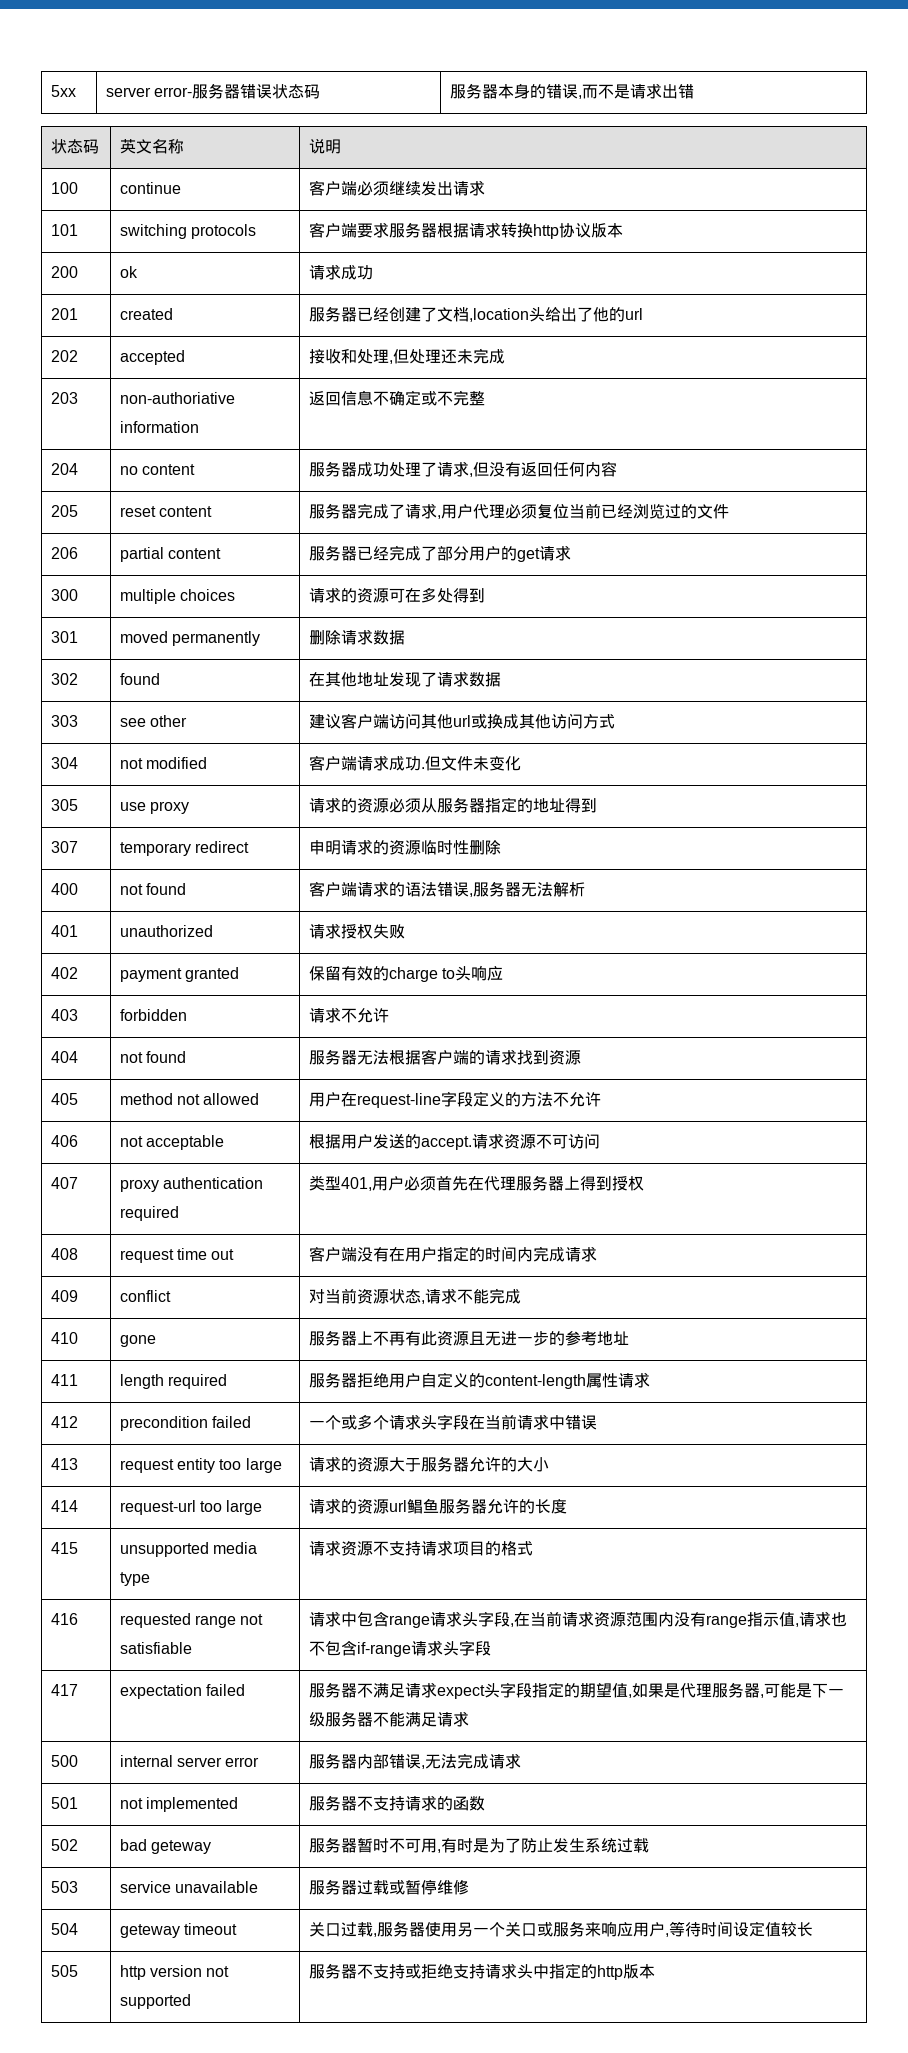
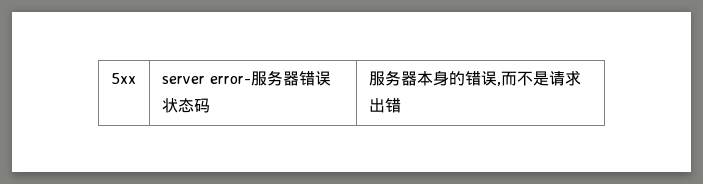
- 状态码 | 英文名称 | 说明
- 100 | continue | 客户端必须继续发出请求
- 101 | switching protocols | 客户端要求服务器根据请求转换http协议版本
- 200 | ok | 请求成功
- 201 | created | 服务器已经创建了文档,location头给出了他的url
- 202 | accepted | 接收和处理,但处理还未完成
- 203 | non-authoriative information | 返回信息不确定或不完整
- 204 | no content | 服务器成功处理了请求,但没有返回任何内容
- 205 | reset content | 服务器完成了请求,用户代理必须复位当前已经浏览过的文件
- 206 | partial content | 服务器已经完成了部分用户的get请求
- 300 | multiple choices | 请求的资源可在多处得到
- 301 | moved permanently | 删除请求数据
- 302 | found | 在其他地址发现了请求数据
- 303 | see other | 建议客户端访问其他url或换成其他访问方式
- 304 | not modified | 客户端请求成功.但文件未变化
- 305 | use proxy | 请求的资源必须从服务器指定的地址得到
- 307 | temporary redirect | 申明请求的资源临时性删除
- 400 | not found | 客户端请求的语法错误,服务器无法解析
- 401 | unauthorized | 请求授权失败
- 402 | payment granted | 保留有效的charge to头响应
- 403 | forbidden | 请求不允许
- 404 | not found | 服务器无法根据客户端的请求找到资源
- 405 | method not allowed | 用户在request-line字段定义的方法不允许
- 406 | not acceptable | 根据用户发送的accept.请求资源不可访问
- 407 | proxy authentication required | 类型401,用户必须首先在代理服务器上得到授权
- 408 | request time out | 客户端没有在用户指定的时间内完成请求
- 409 | conflict | 对当前资源状态,请求不能完成
- 410 | gone | 服务器上不再有此资源且无进一步的参考地址
- 411 | length required | 服务器拒绝用户自定义的content-length属性请求
- 412 | precondition failed | 一个或多个请求头字段在当前请求中错误
- 413 | request entity too large | 请求的资源大于服务器允许的大小
- 414 | request-url too large | 请求的资源url鲳鱼服务器允许的长度
- 415 | unsupported media type | 请求资源不支持请求项目的格式
- 416 | requested range not satisfiable | 请求中包含range请求头字段,在当前请求资源范围内没有range指示值,请求也不包含if-range请求头字段
- 417 | expectation failed | 服务器不满足请求expect头字段指定的期望值,如果是代理服务器,可能是下一级服务器不能满足请求
- 500 | internal server error | 服务器内部错误,无法完成请求
- 501 | not implemented | 服务器不支持请求的函数
- 502 | bad geteway | 服务器暂时不可用,有时是为了防止发生系统过载
- 503 | service unavailable | 服务器过载或暂停维修
- 504 | geteway timeout | 关口过载,服务器使用另一个关口或服务来响应用户,等待时间设定值较长
- 505 | http version not supported | 服务器不支持或拒绝支持请求头中指定的http版本

